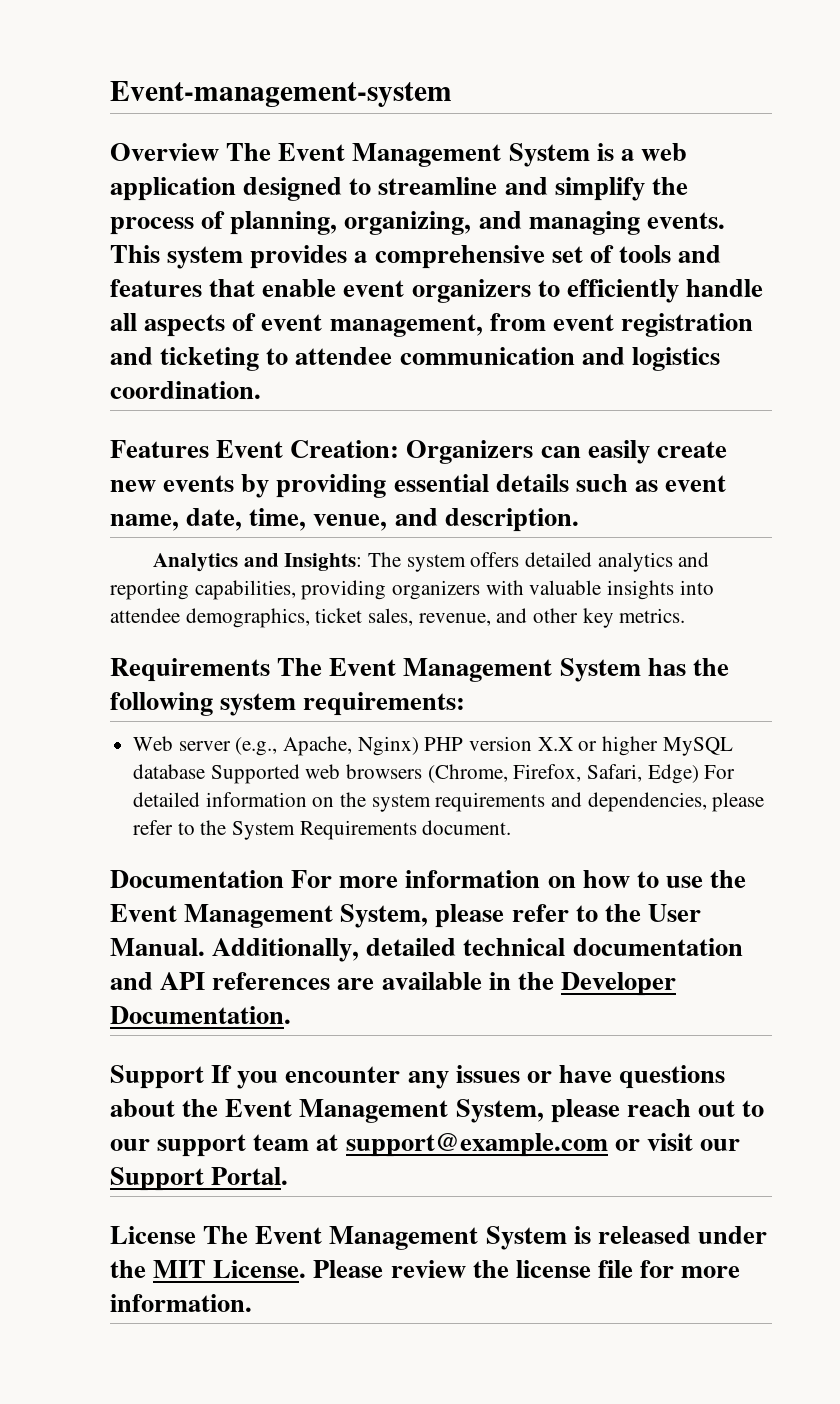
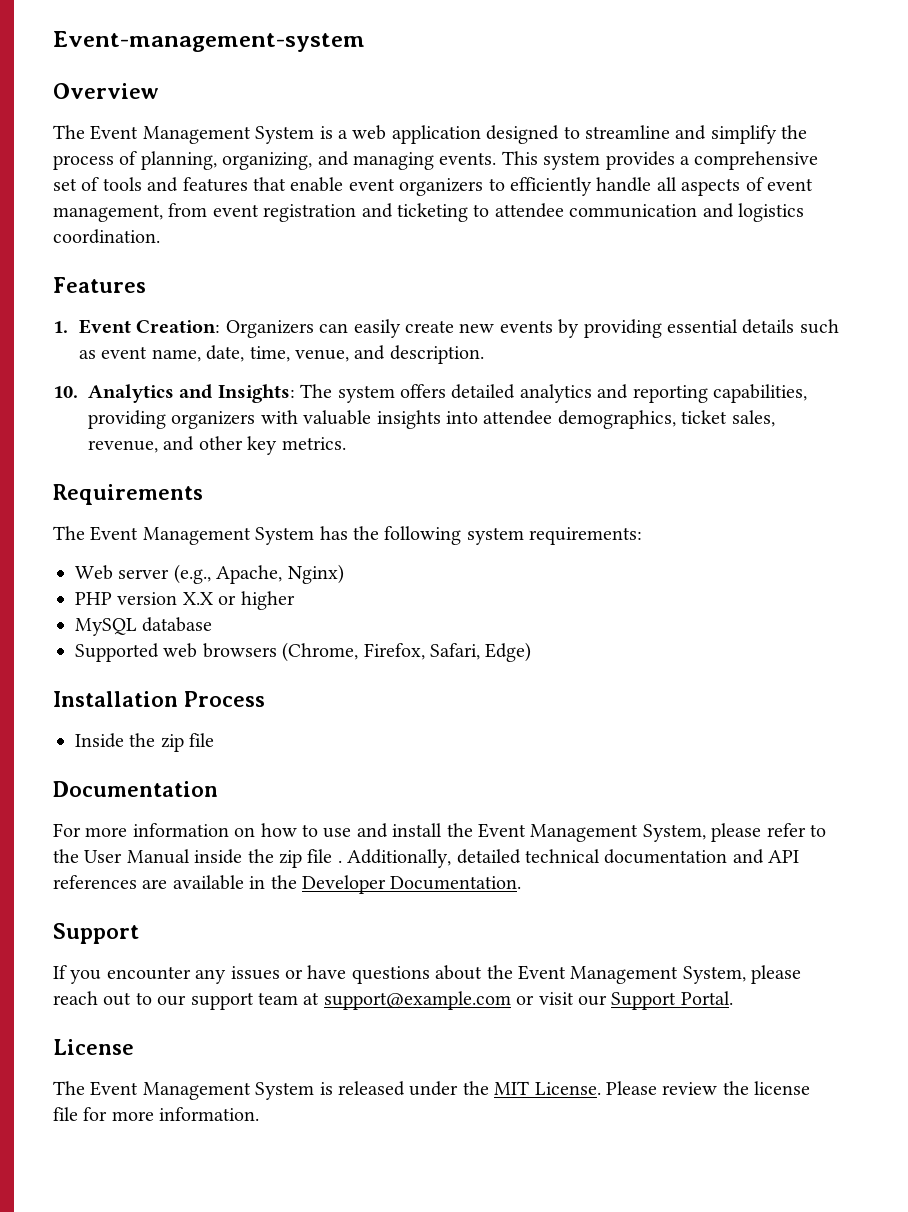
- Overview The Event Management System is a web application designed to streamline and simplify the process of planning, organizing, and managing events.
+ Overview
+ The Event Management System is a web application designed to streamline and simplify the process of planning, organizing, and managing events.
- Features Event Creation: Organizers can easily create new events by providing essential details such as event name, date, time, venue, and description.
+ Features
+ 1. Event Creation: Organizers can easily create new events by providing essential details such as event name, date, time, venue, and description.
- Analytics and Insights: The system offers detailed analytics and reporting capabilities, providing organizers with valuable insights into attendee demographics, ticket sales, revenue, and other key metrics.
+ 10. Analytics and Insights: The system offers detailed analytics and reporting capabilities, providing organizers with valuable insights into attendee demographics, ticket sales, revenue, and other key metrics.
- Requirements The Event Management System has the following system requirements:
+ Requirements
+ The Event Management System has the following system requirements:
- Web server (e.g., Apache, Nginx) PHP version X.X or higher MySQL database Supported web browsers (Chrome, Firefox, Safari, Edge) For detailed information on the system requirements and dependencies, please refer to the System Requirements document.
+ Web server (e.g., Apache, Nginx)
+ PHP version X.X or higher
+ MySQL database
+ Supported web browsers (Chrome, Firefox, Safari, Edge)
+ Installation Process
+ Inside the zip file
- Documentation For more information on how to use the Event Management System, please refer to the User Manual.
+ Documentation
+ For more information on how to use and install the Event Management System, please refer to the User Manual inside the zip file .
  Additionally, detailed technical documentation and API references are available in the Developer Documentation.
- Support If you encounter any issues or have questions about the Event Management System, please reach out to our support team at support@example.com or visit our Support Portal.
+ Support
+ If you encounter any issues or have questions about the Event Management System, please reach out to our support team at support@example.com or visit our Support Portal.
- License The Event Management System is released under the MIT License.
+ License
+ The Event Management System is released under the MIT License.

